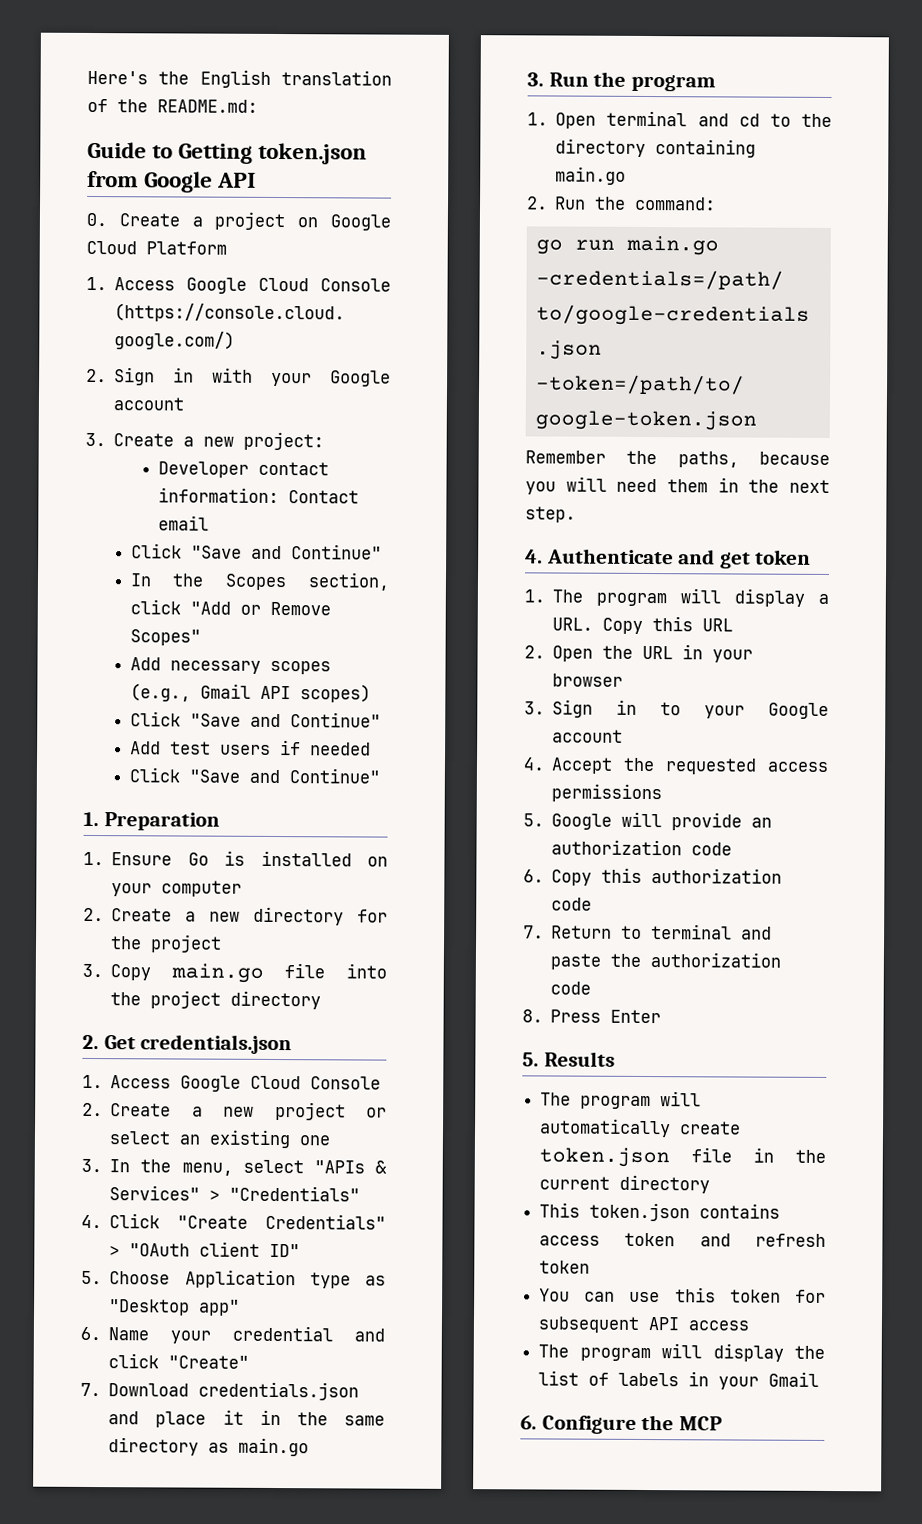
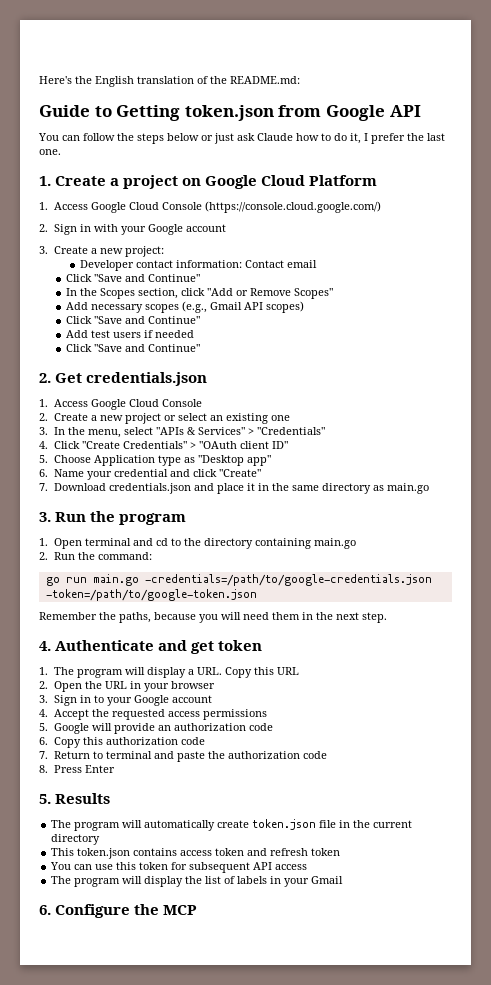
- 0. Create a project on Google Cloud Platform
+ You can follow the steps below or just ask Claude how to do it, I prefer the last one.
+ 1. Create a project on Google Cloud Platform
- 1. Preparation
- 1. Ensure Go is installed on your computer
- 2. Create a new directory for the project
- 3. Copy main.go file into the project directory

